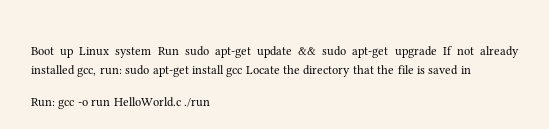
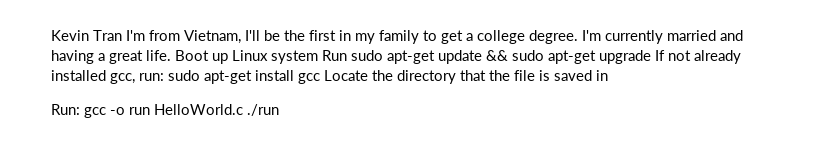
+ Kevin Tran I'm from Vietnam, I'll be the first in my family to get a college degree. I'm currently married and having a great life.

